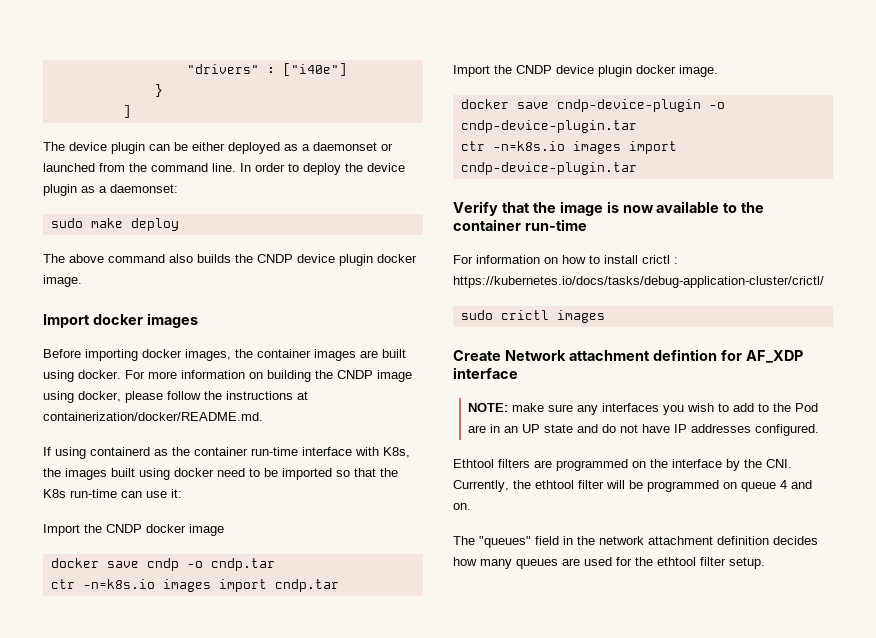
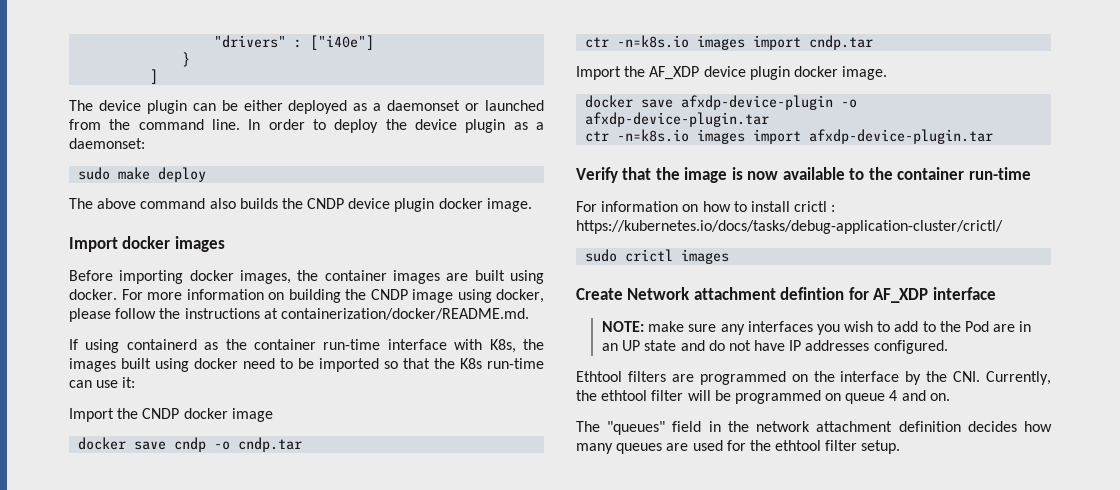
- Import the CNDP device plugin docker image.
+ Import the AF_XDP device plugin docker image.
- docker save cndp-device-plugin -o cndp-device-plugin.tar
- ctr -n=k8s.io images import cndp-device-plugin.tar
+ docker save afxdp-device-plugin -o afxdp-device-plugin.tar
+ ctr -n=k8s.io images import afxdp-device-plugin.tar

